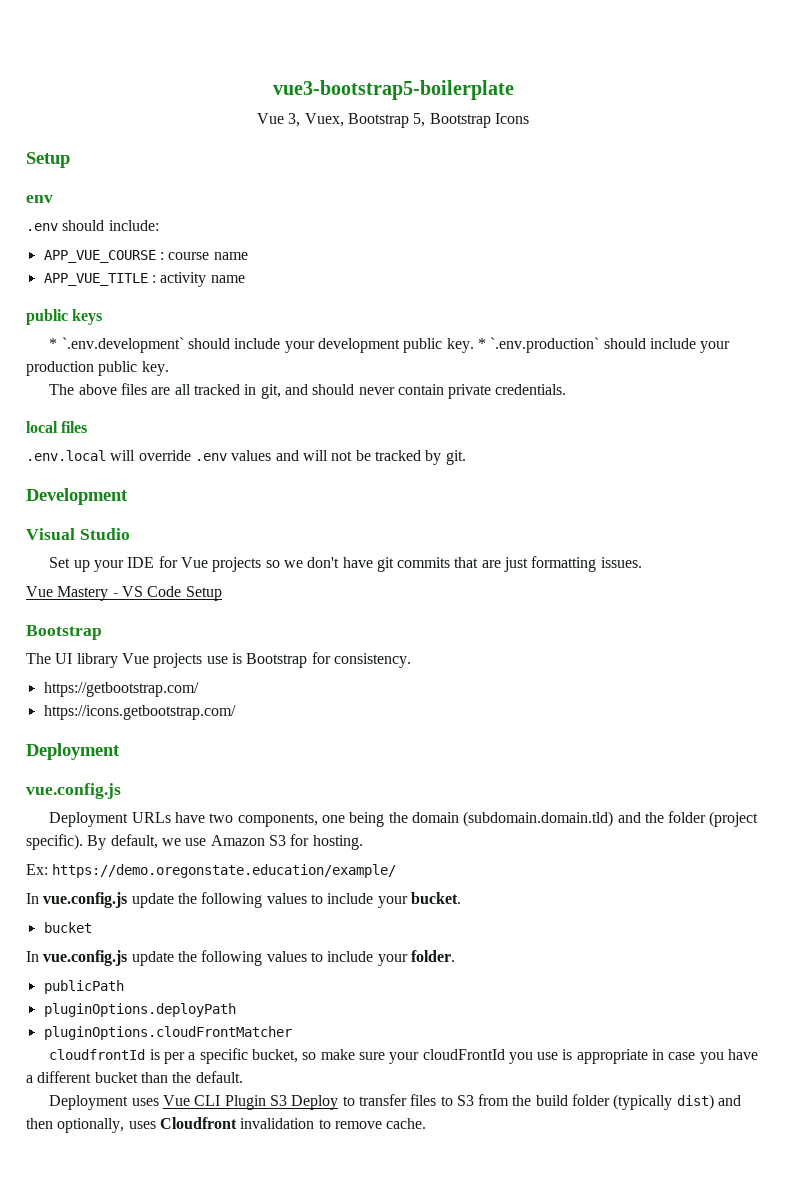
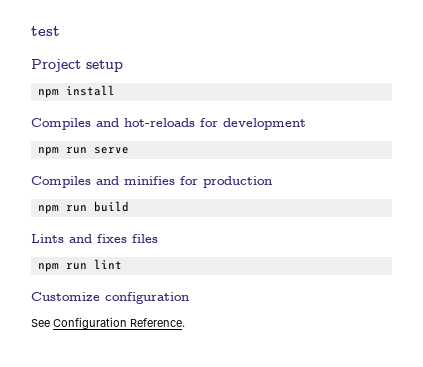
- vue3-bootstrap5-boilerplate
- Vue 3, Vuex, Bootstrap 5, Bootstrap Icons
- Setup
- env
- .env should include:
- APP_VUE_COURSE : course name
- APP_VUE_TITLE : activity name
- public keys
- * `.env.development` should include your development public key. * `.env.production` should include your production public key.
- The above files are all tracked in git, and should never contain private credentials.
- local files
- .env.local will override .env values and will not be tracked by git.
- Development
- Visual Studio
- Set up your IDE for Vue projects so we don't have git commits that are just formatting issues.
- Vue Mastery - VS Code Setup
- Bootstrap
- The UI library Vue projects use is Bootstrap for consistency.
- https://getbootstrap.com/
- https://icons.getbootstrap.com/
- Deployment
- vue.config.js
- Deployment URLs have two components, one being the domain (subdomain.domain.tld) and the folder (project specific). By default, we use Amazon S3 for hosting.
- Ex: https://demo.oregonstate.education/example/
- In vue.config.js update the following values to include your bucket.
- bucket
- In vue.config.js update the following values to include your folder.
- publicPath
- pluginOptions.deployPath
- pluginOptions.cloudFrontMatcher
- cloudfrontId is per a specific bucket, so make sure your cloudFrontId you use is appropriate in case you have a different bucket than the default.
- Deployment uses Vue CLI Plugin S3 Deploy to transfer files to S3 from the build folder (typically dist) and then optionally, uses Cloudfront invalidation to remove cache.
+ test
+ Project setup
+ npm install
+ Compiles and hot-reloads for development
+ npm run serve
+ Compiles and minifies for production
+ npm run build
+ Lints and fixes files
+ npm run lint
+ Customize configuration
+ See Configuration Reference.

